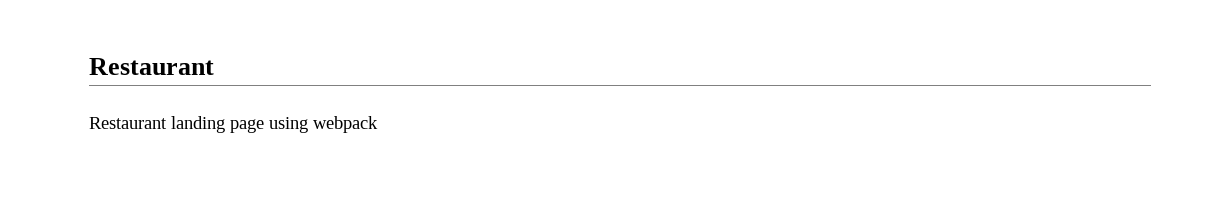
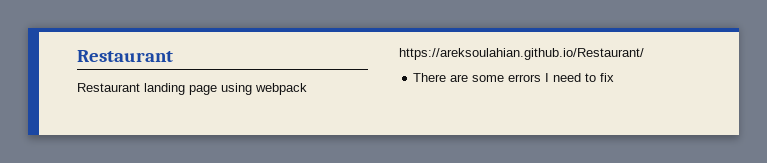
- Restaurant landing page using webpack
+ Restaurant landing page using webpack https://areksoulahian.github.io/Restaurant/
+ There are some errors I need to fix

